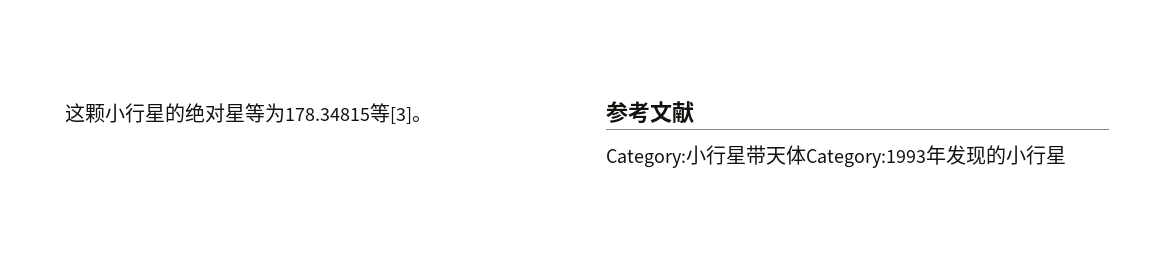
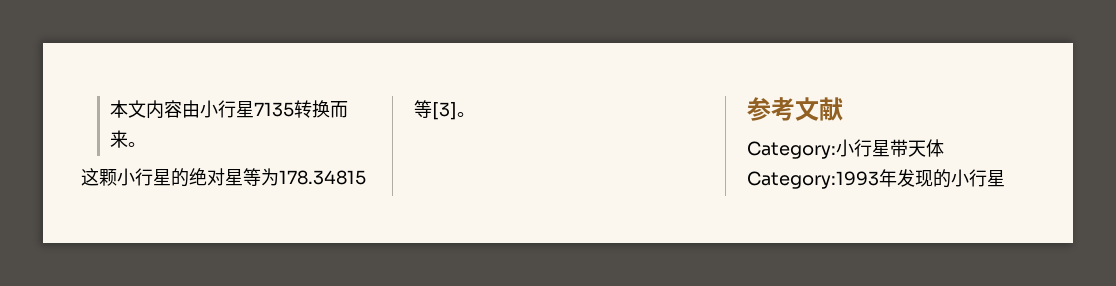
+ 本文内容由小行星7135转换而来。

